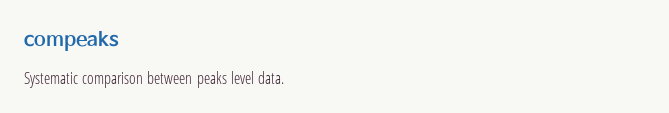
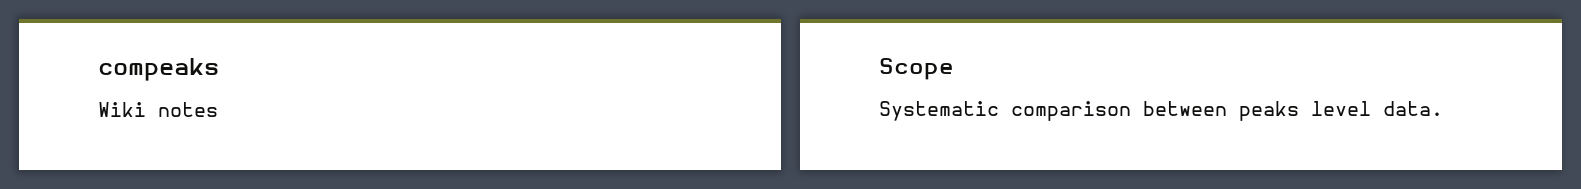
+ Wiki notes
+ Scope

